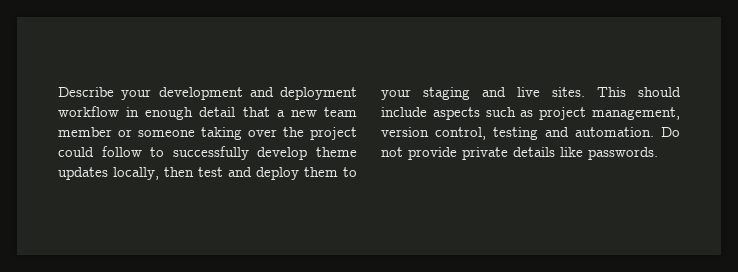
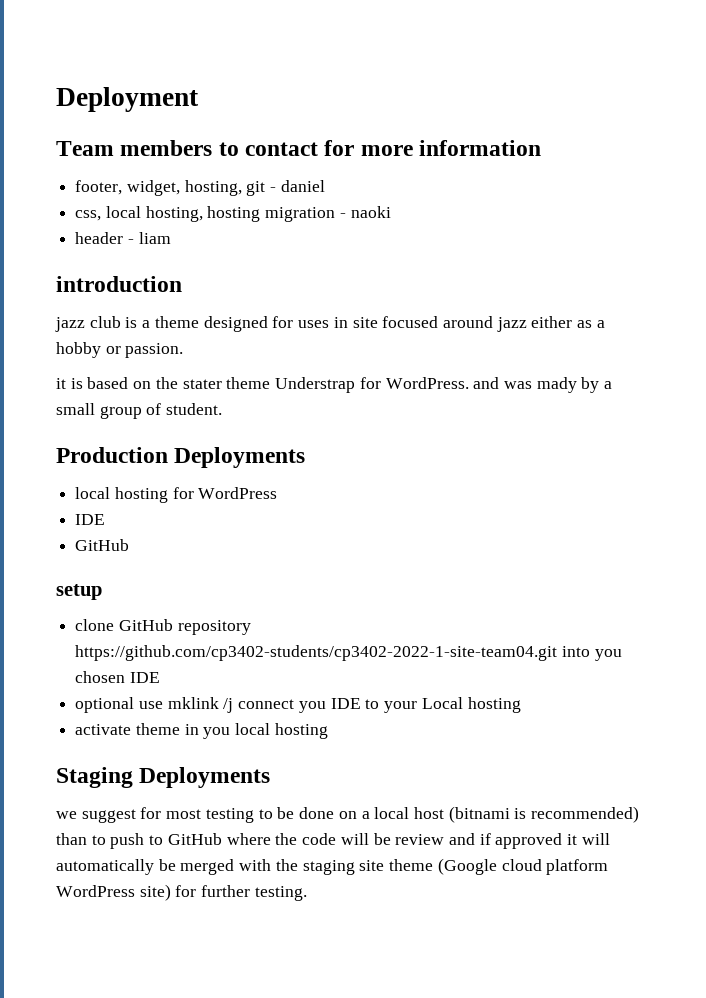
- Describe your development and deployment workflow in enough detail that a new team member or someone taking over the project could follow to successfully develop theme updates locally, then test and deploy them to your staging and live sites. This should include aspects such as project management, version control, testing and automation. Do not provide private details like passwords.
+ Deployment
+ Team members to contact for more information
+ footer, widget, hosting, git - daniel
+ css, local hosting, hosting migration - naoki
+ header - liam
+ introduction
+ jazz club is a theme designed for uses in site focused around jazz either as a hobby or passion.
+ it is based on the stater theme Understrap for WordPress. and was mady by a small group of student.
+ Production Deployments
+ local hosting for WordPress
+ IDE
+ GitHub
+ setup
+ clone GitHub repository https://github.com/cp3402-students/cp3402-2022-1-site-team04.git into you chosen IDE
+ optional use mklink /j connect you IDE to your Local hosting
+ activate theme in you local hosting
+ Staging Deployments
+ we suggest for most testing to be done on a local host (bitnami is recommended) than to push to GitHub where the code will be review and if approved it will automatically be merged with the staging site theme (Google cloud platform WordPress site) for further testing.

